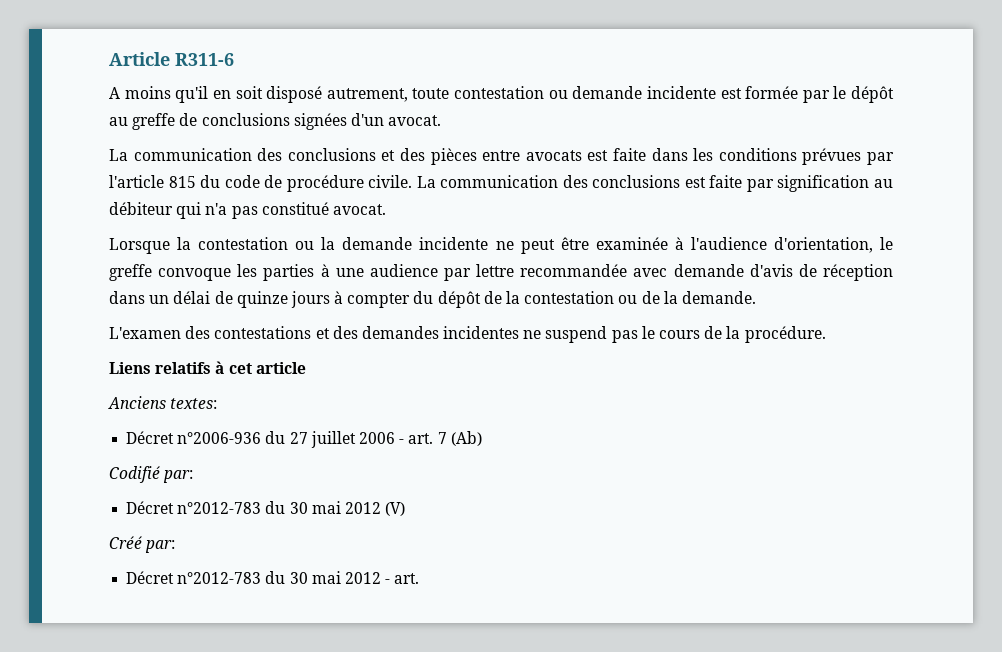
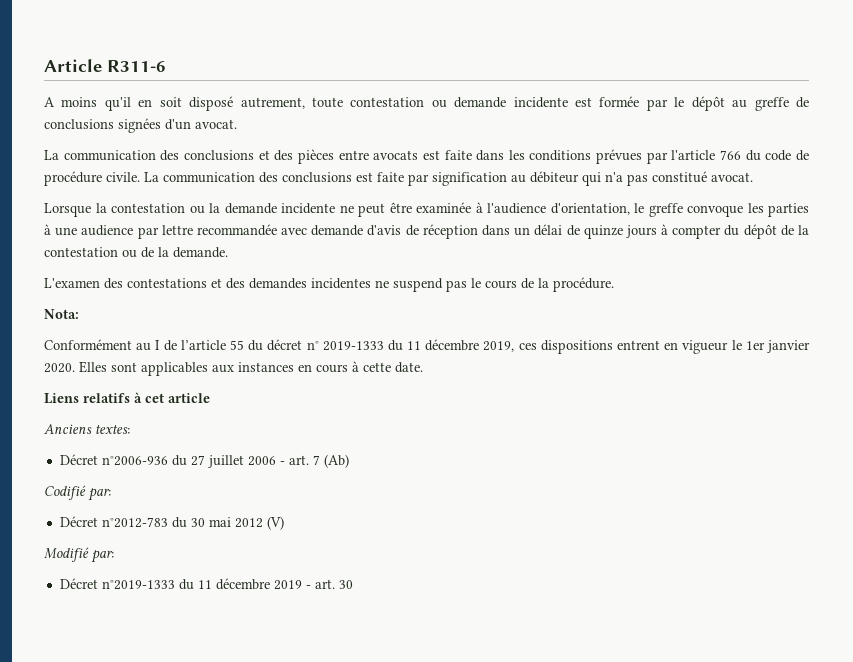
- La communication des conclusions et des pièces entre avocats est faite dans les conditions prévues par l'article 815 du code de procédure civile.
+ La communication des conclusions et des pièces entre avocats est faite dans les conditions prévues par l'article 766 du code de procédure civile.
+ Nota:
+ Conformément au I de l’article 55 du décret n° 2019-1333 du 11 décembre 2019, ces dispositions entrent en vigueur le 1er janvier 2020. Elles sont applicables aux instances en cours à cette date.
- Créé par:
- Décret n°2012-783 du 30 mai 2012 - art.
+ Modifié par:
+ Décret n°2019-1333 du 11 décembre 2019 - art. 30

